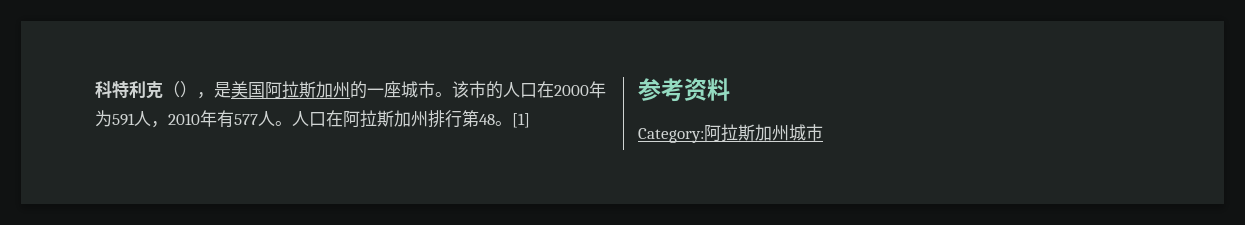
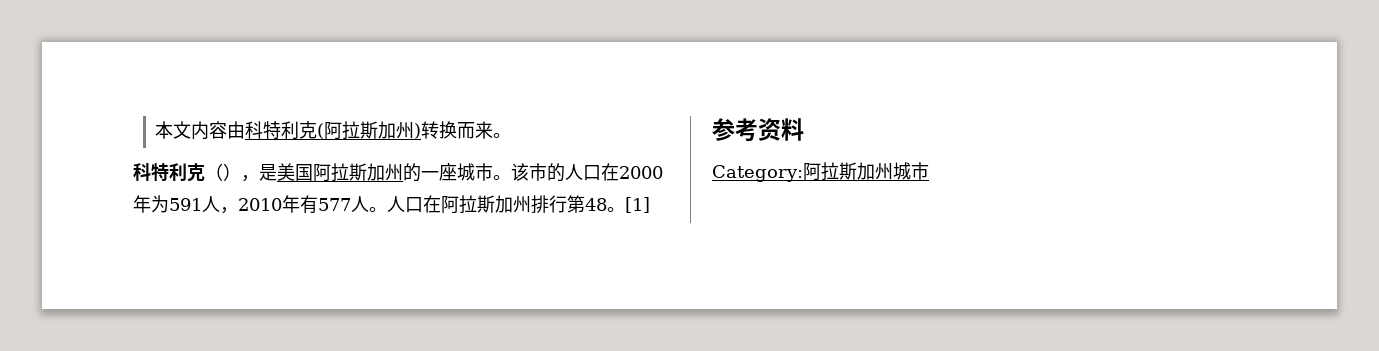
+ 本文内容由科特利克(阿拉斯加州)转换而来。

